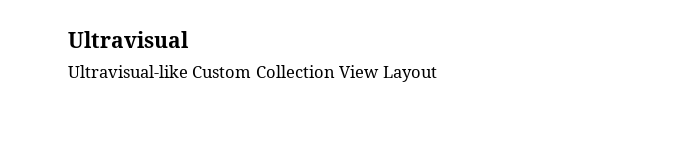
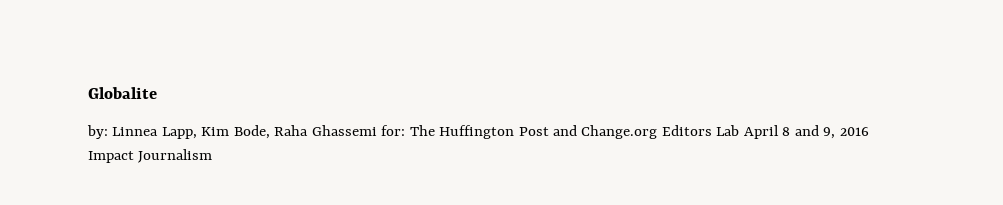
- Ultravisual
- Ultravisual-like Custom Collection View Layout
+ Globalite
+ by: Linnea Lapp, Kim Bode, Raha Ghassemi for: The Huffington Post and Change.org Editors Lab April 8 and 9, 2016 Impact Journalism

